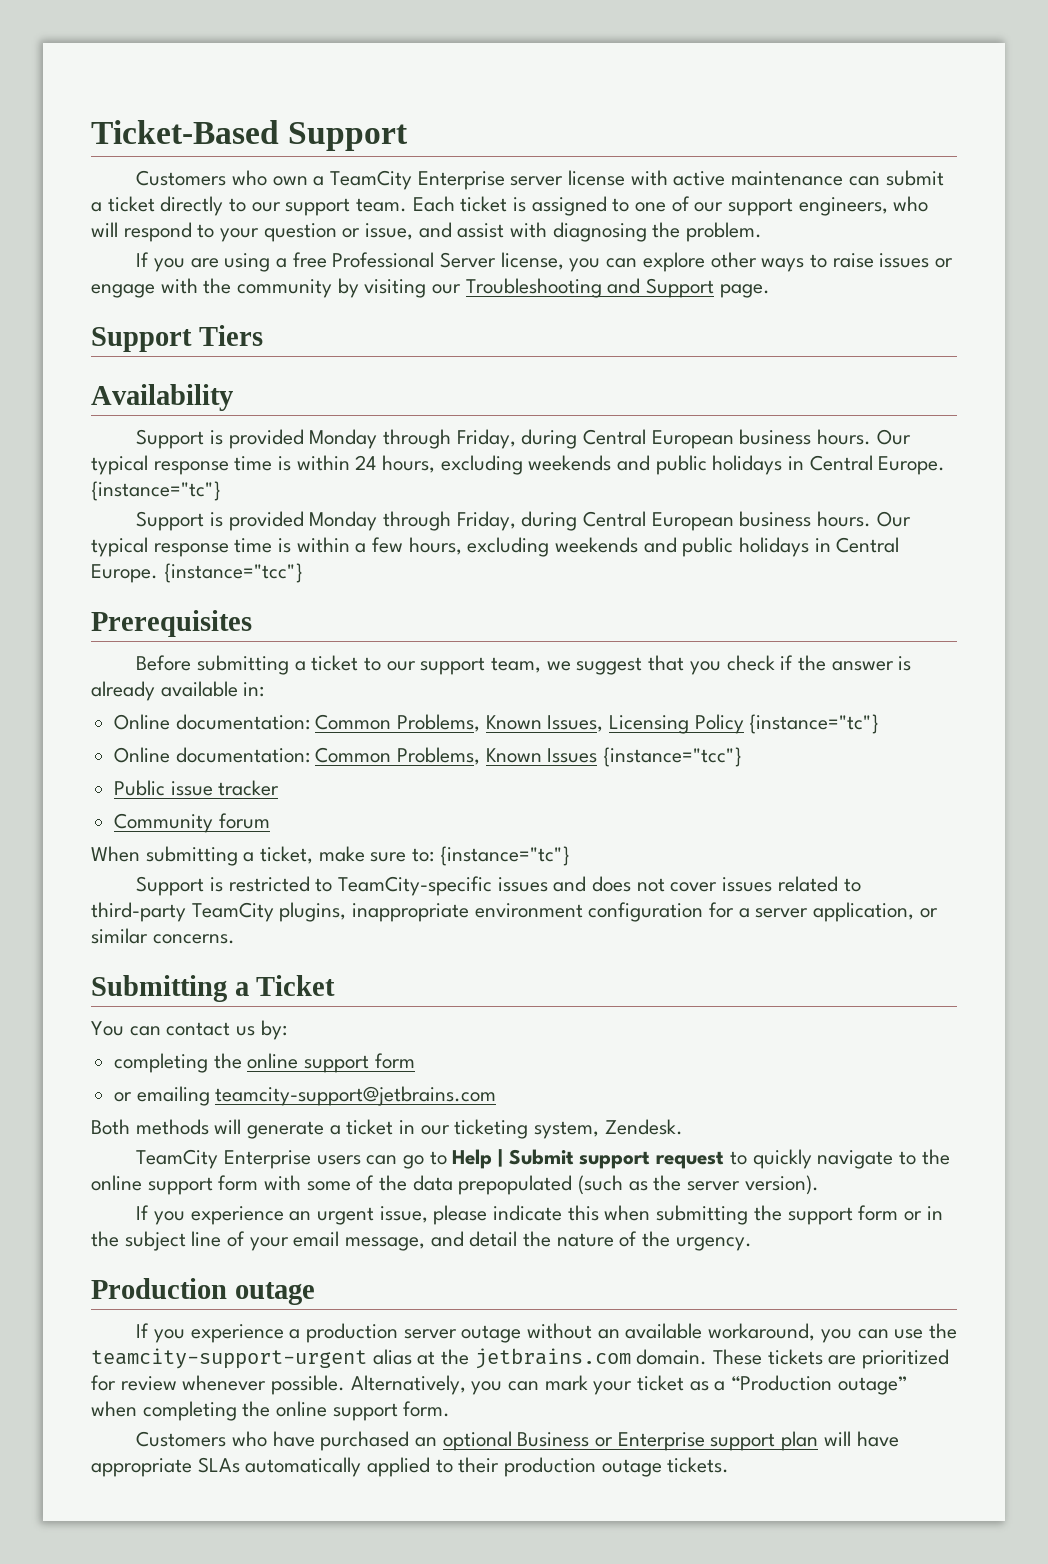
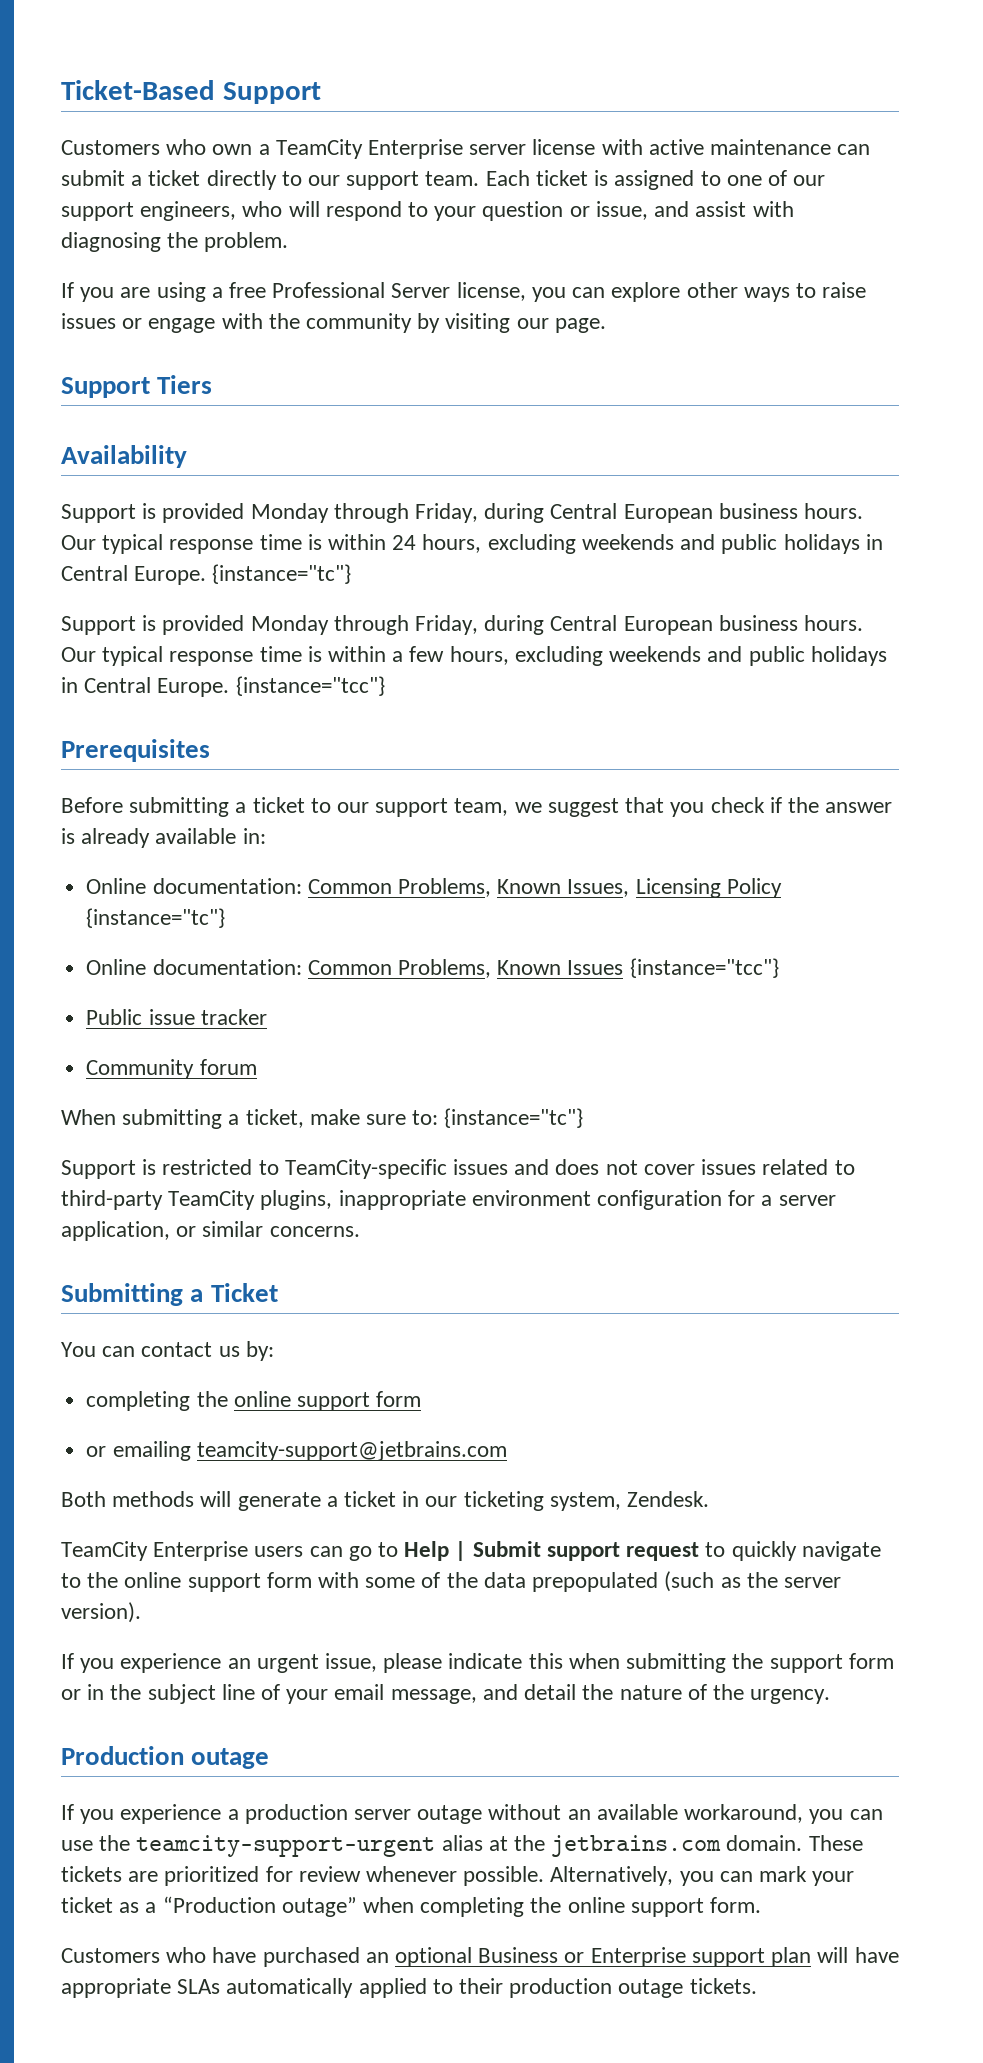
- If you are using a free Professional Server license, you can explore other ways to raise issues or engage with the community by visiting our Troubleshooting and Support page.
+ If you are using a free Professional Server license, you can explore other ways to raise issues or engage with the community by visiting our page.

